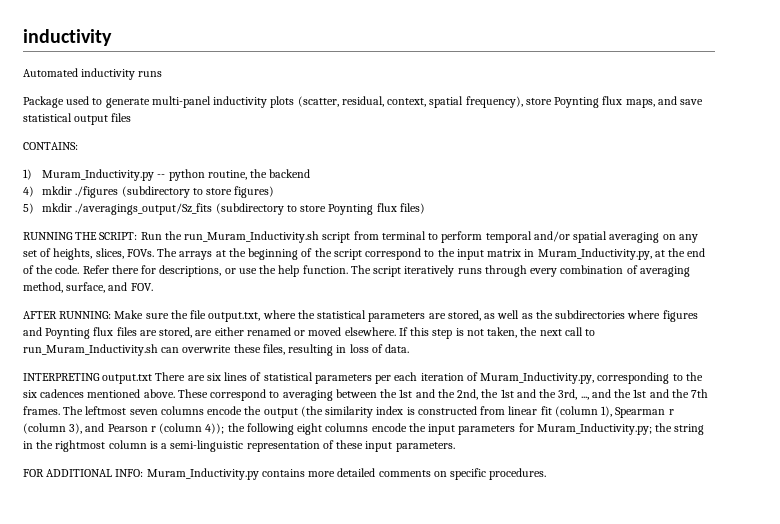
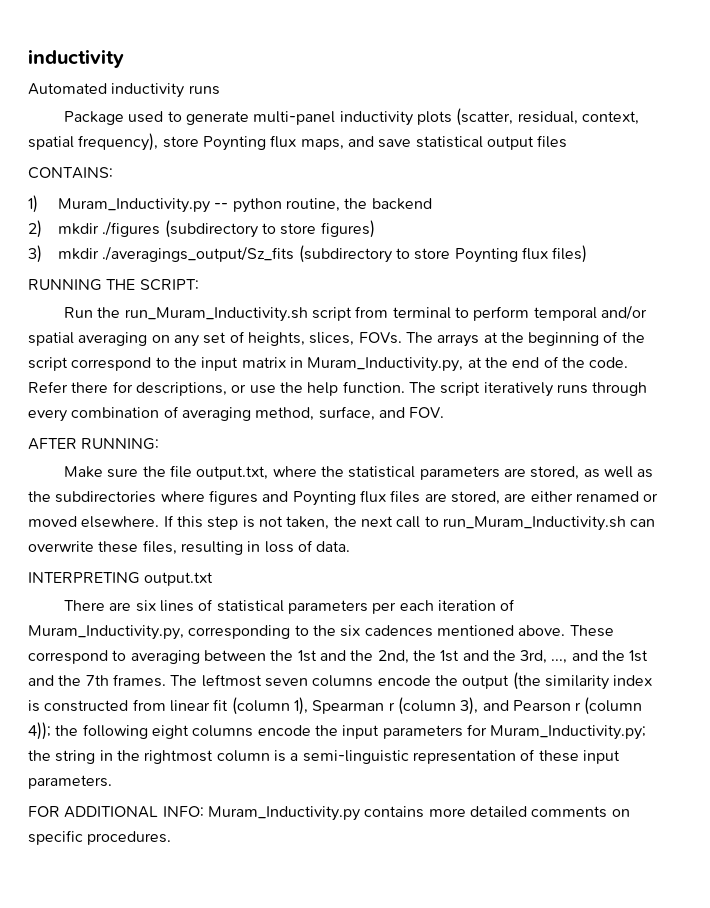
- 4) mkdir ./figures (subdirectory to store figures)
+ 2) mkdir ./figures (subdirectory to store figures)
- 5) mkdir ./averagings_output/Sz_fits (subdirectory to store Poynting flux files)
+ 3) mkdir ./averagings_output/Sz_fits (subdirectory to store Poynting flux files)
- RUNNING THE SCRIPT: Run the run_Muram_Inductivity.sh script from terminal to perform temporal and/or spatial averaging on any set of heights, slices, FOVs.
+ RUNNING THE SCRIPT:
+ Run the run_Muram_Inductivity.sh script from terminal to perform temporal and/or spatial averaging on any set of heights, slices, FOVs.
- AFTER RUNNING: Make sure the file output.txt, where the statistical parameters are stored, as well as the subdirectories where figures and Poynting flux files are stored, are either renamed or moved elsewhere.
+ AFTER RUNNING:
+ Make sure the file output.txt, where the statistical parameters are stored, as well as the subdirectories where figures and Poynting flux files are stored, are either renamed or moved elsewhere.
- INTERPRETING output.txt There are six lines of statistical parameters per each iteration of Muram_Inductivity.py, corresponding to the six cadences mentioned above.
+ INTERPRETING output.txt
+ There are six lines of statistical parameters per each iteration of Muram_Inductivity.py, corresponding to the six cadences mentioned above.

